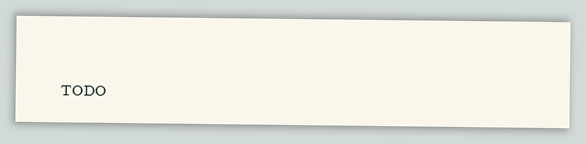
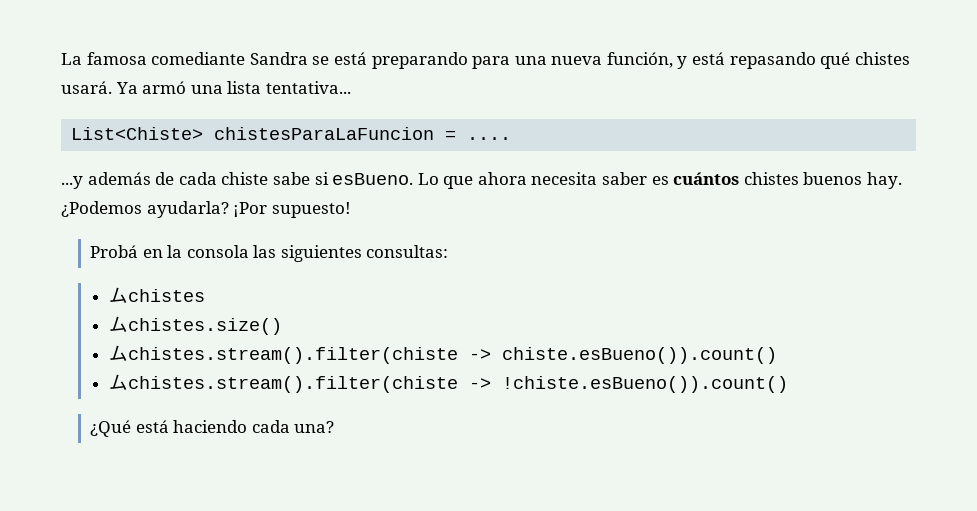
- TODO
+ La famosa comediante Sandra se está preparando para una nueva función, y está repasando qué chistes usará. Ya armó una lista tentativa...
+ List<Chiste> chistesParaLaFuncion = ....
+ ...y además de cada chiste sabe si esBueno. Lo que ahora necesita saber es cuántos chistes buenos hay. ¿Podemos ayudarla? ¡Por supuesto!
+ Probá en la consola las siguientes consultas:
+ ムchistes
+ ムchistes.size()
+ ムchistes.stream().filter(chiste -> chiste.esBueno()).count()
+ ムchistes.stream().filter(chiste -> !chiste.esBueno()).count()
+ ¿Qué está haciendo cada una?

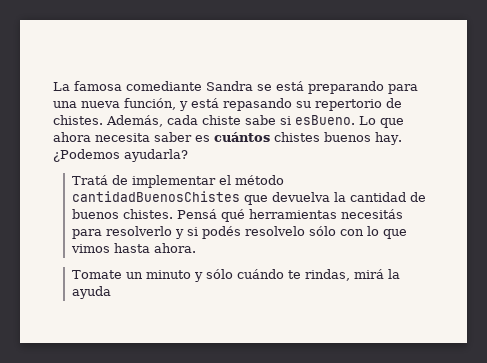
- La famosa comediante Sandra se está preparando para una nueva función, y está repasando qué chistes usará. Ya armó una lista tentativa...
- List<Chiste> chistesParaLaFuncion = ....
- ...y además de cada chiste sabe si esBueno.
+ La famosa comediante Sandra se está preparando para una nueva función, y está repasando su repertorio de chistes. Además, cada chiste sabe si esBueno.
- ¿Podemos ayudarla? ¡Por supuesto!
- Probá en la consola las siguientes consultas:
- ムchistes
- ムchistes.size()
- ムchistes.stream().filter(chiste -> chiste.esBueno()).count()
- ムchistes.stream().filter(chiste -> !chiste.esBueno()).count()
- ¿Qué está haciendo cada una?
+ ¿Podemos ayudarla?
+ Tratá de implementar el método cantidadBuenosChistes que devuelva la cantidad de buenos chistes. Pensá qué herramientas necesitás para resolverlo y si podés resolvelo sólo con lo que vimos hasta ahora.
+ Tomate un minuto y sólo cuándo te rindas, mirá la ayuda

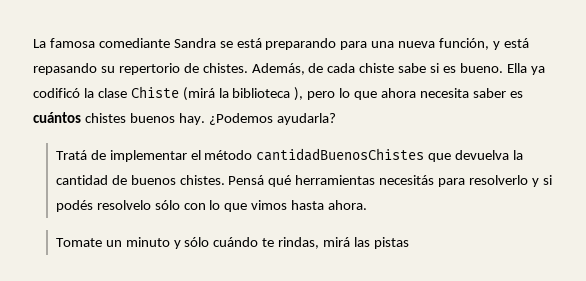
- Además, cada chiste sabe si esBueno. Lo que ahora necesita saber es cuántos chistes buenos hay.
+ Además, de cada chiste sabe si es bueno. Ella ya codificó la clase Chiste (mirá la biblioteca ), pero lo que ahora necesita saber es cuántos chistes buenos hay.
- Tomate un minuto y sólo cuándo te rindas, mirá la ayuda
+ Tomate un minuto y sólo cuándo te rindas, mirá las pistas

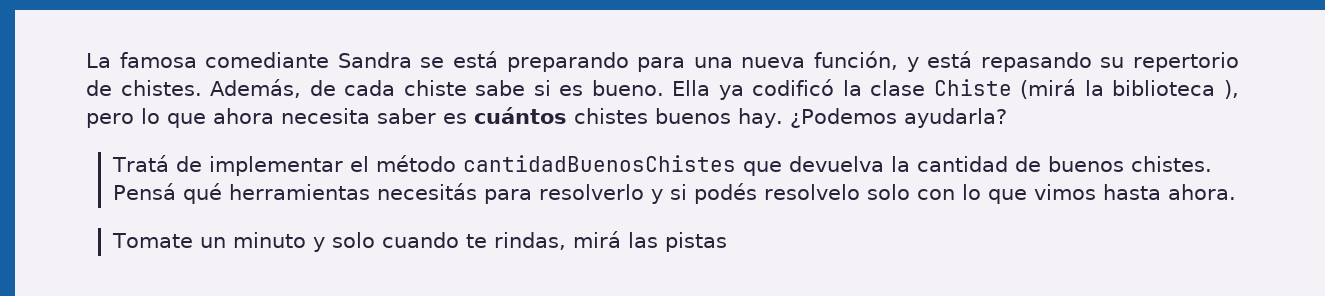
- Pensá qué herramientas necesitás para resolverlo y si podés resolvelo sólo con lo que vimos hasta ahora.
+ Pensá qué herramientas necesitás para resolverlo y si podés resolvelo solo con lo que vimos hasta ahora.
- Tomate un minuto y sólo cuándo te rindas, mirá las pistas
+ Tomate un minuto y solo cuando te rindas, mirá las pistas

